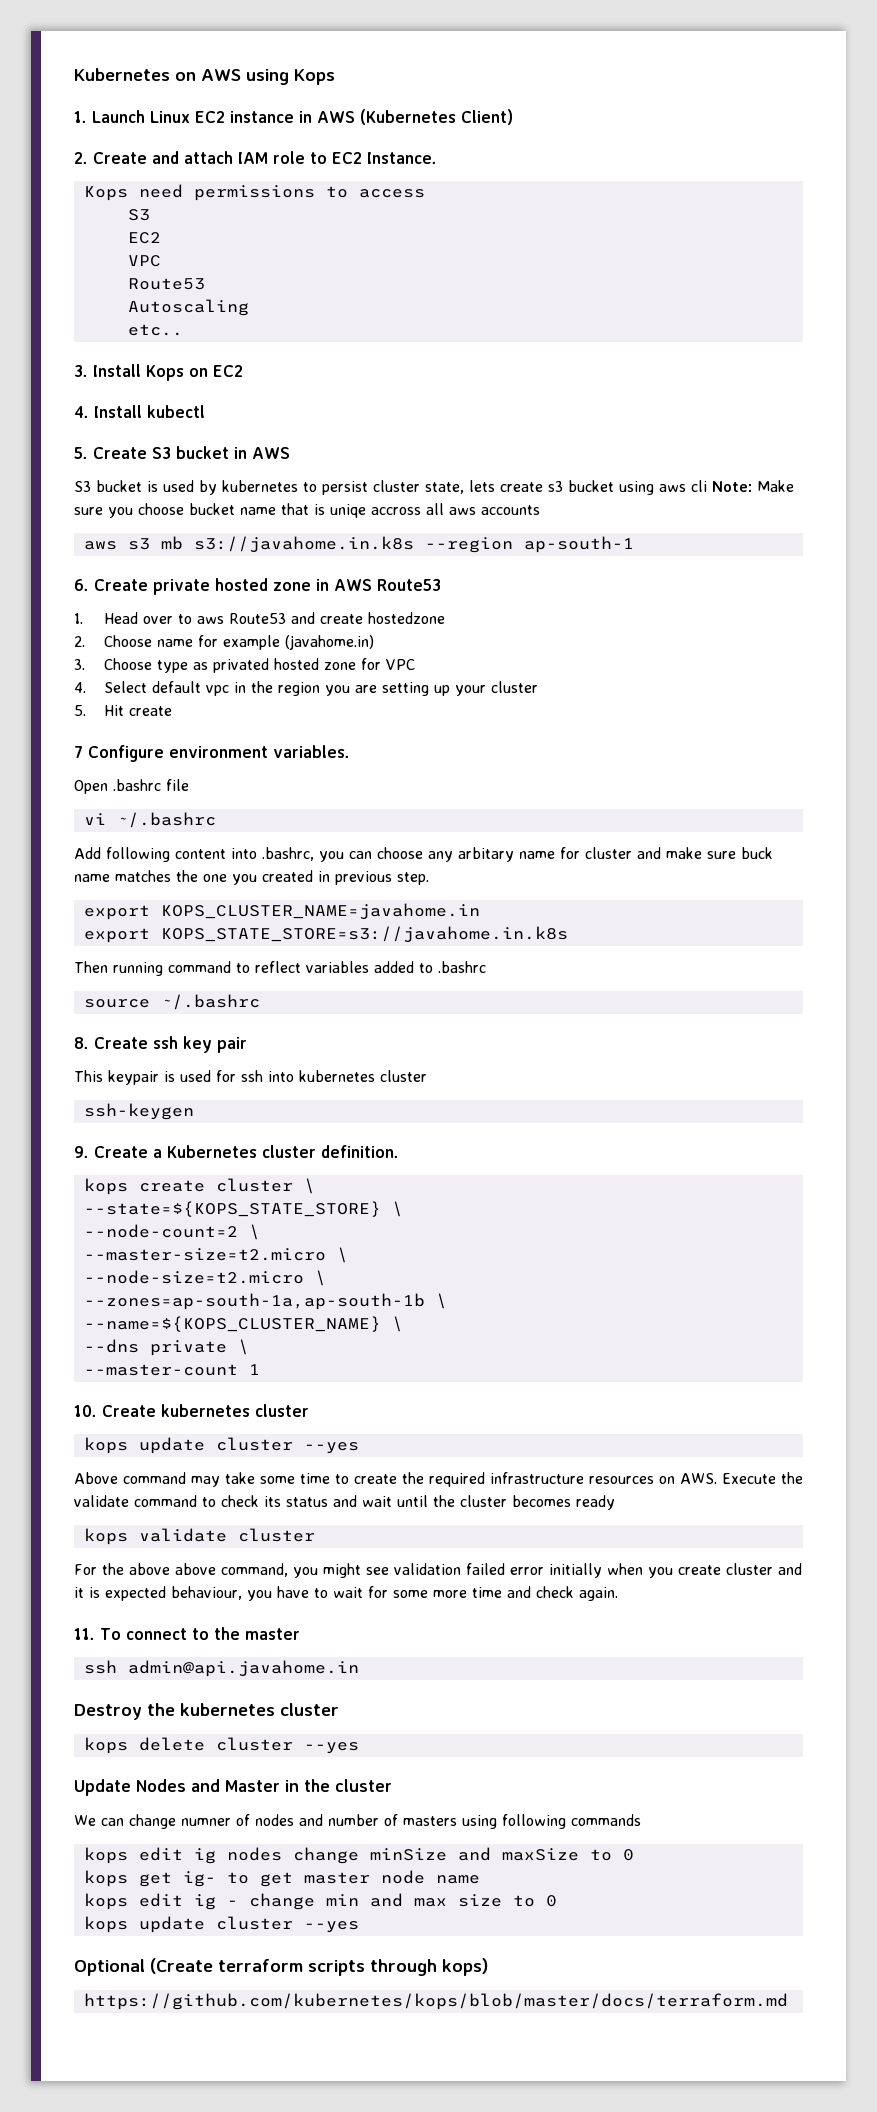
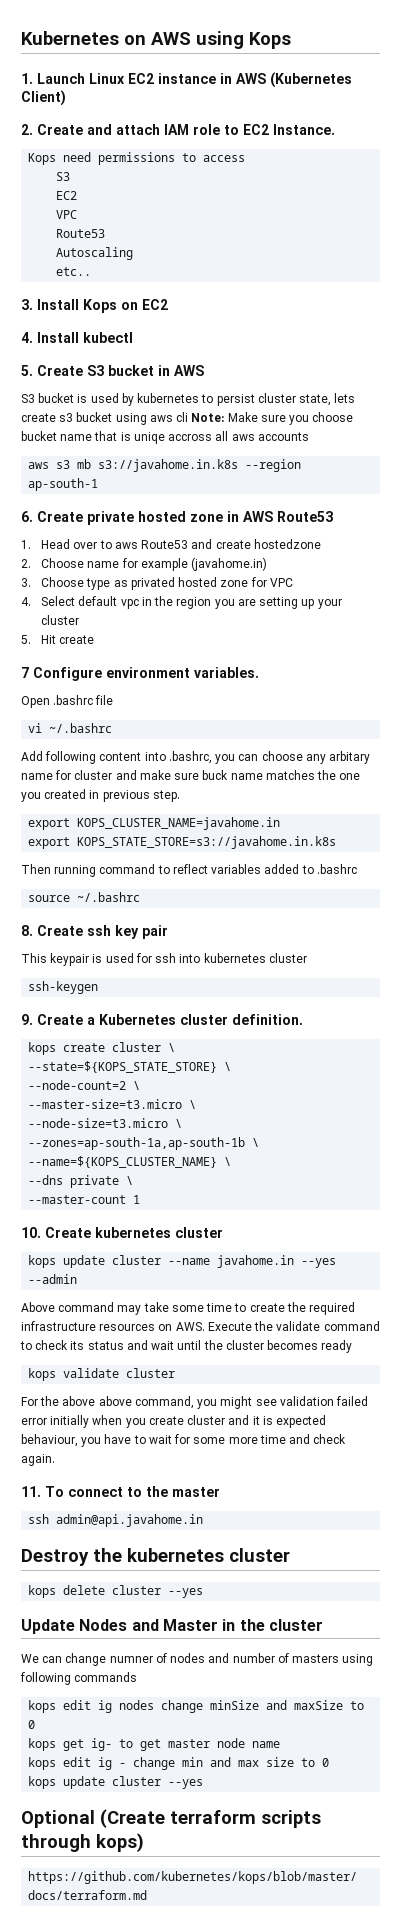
- --master-size=t2.micro \
- --node-size=t2.micro \
+ --master-size=t3.micro \
+ --node-size=t3.micro \
  10. Create kubernetes cluster
- kops update cluster --yes
+ kops update cluster --name javahome.in --yes --admin

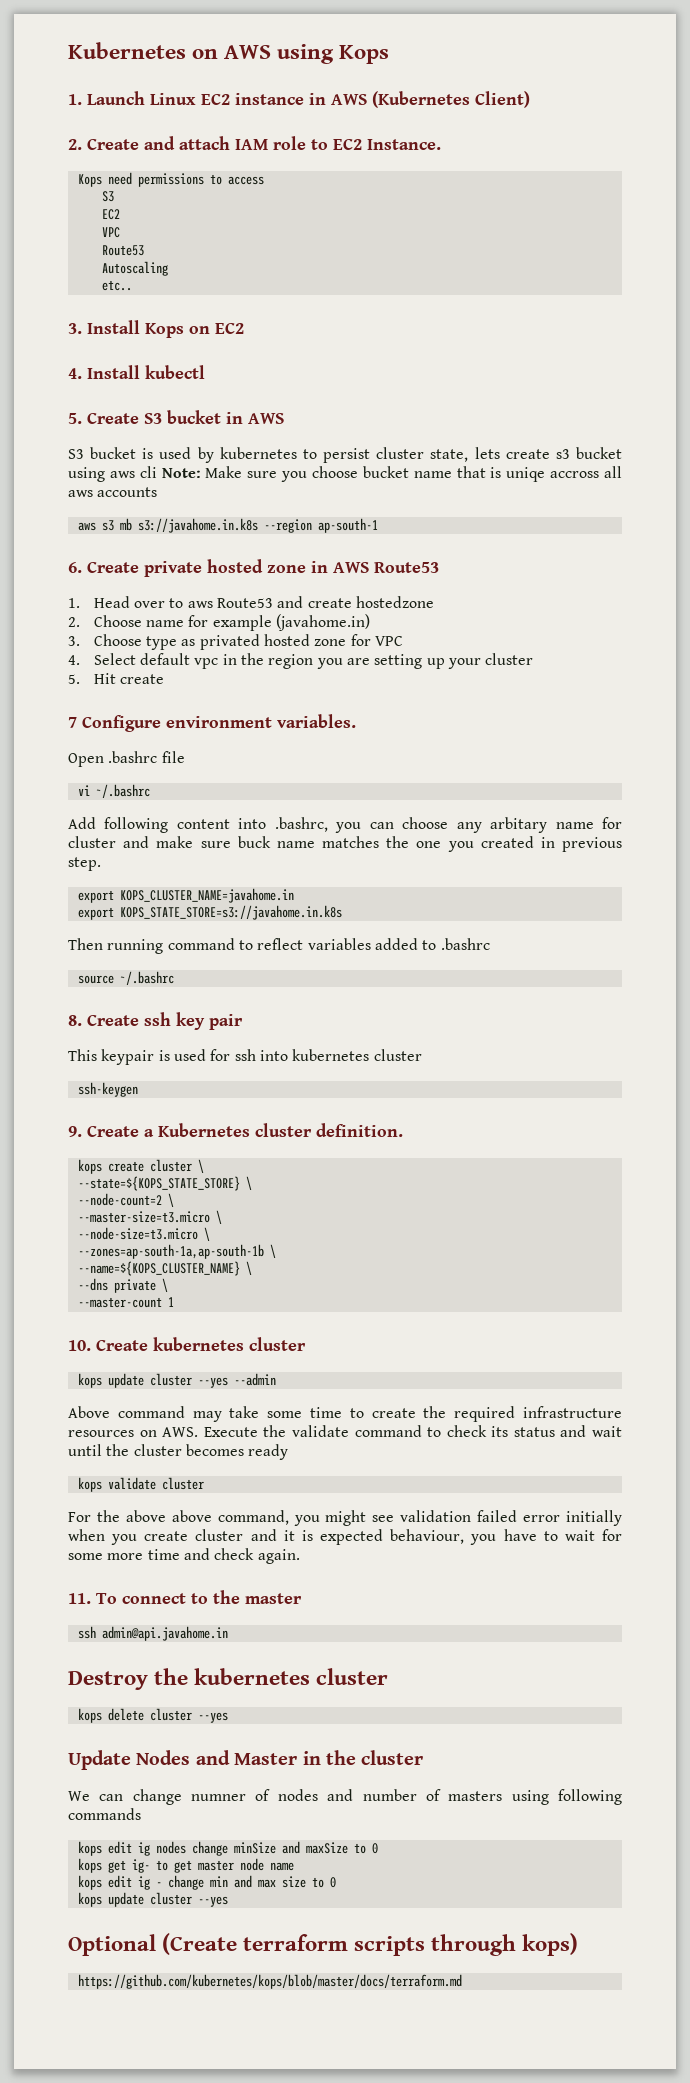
- kops update cluster --name javahome.in --yes --admin
+ kops update cluster --yes --admin

